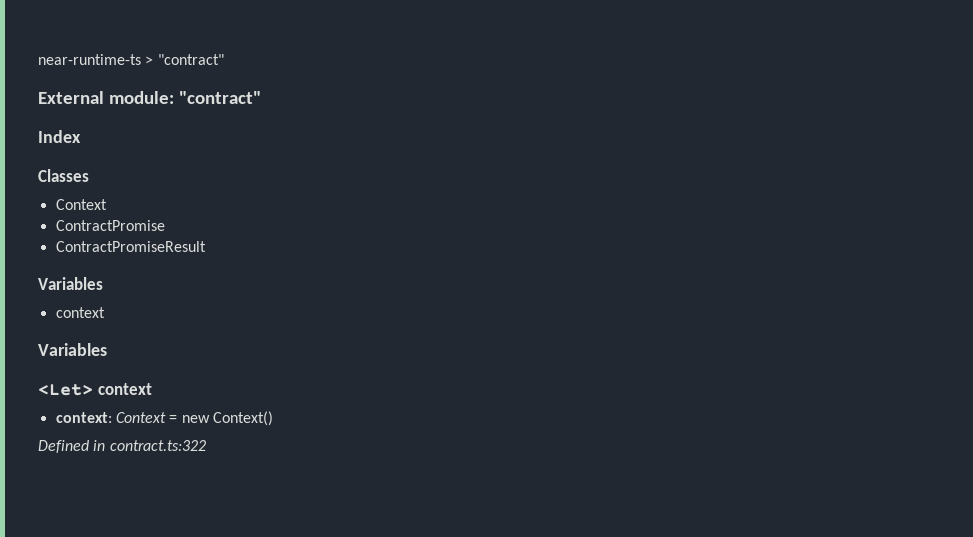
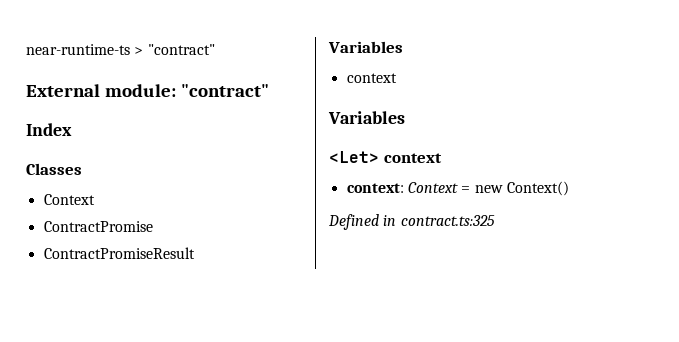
- Defined in contract.ts:322
+ Defined in contract.ts:325

